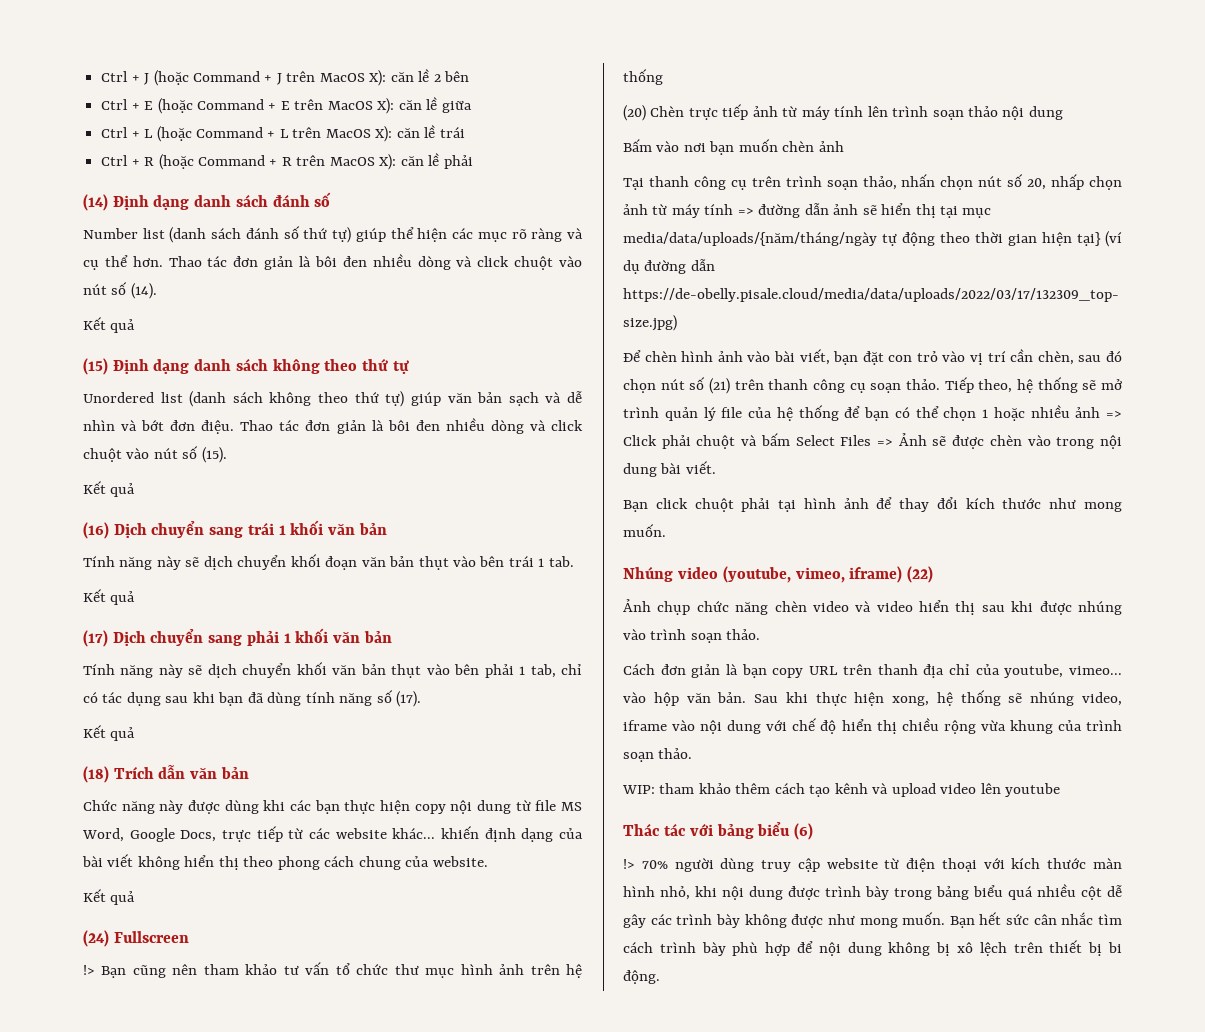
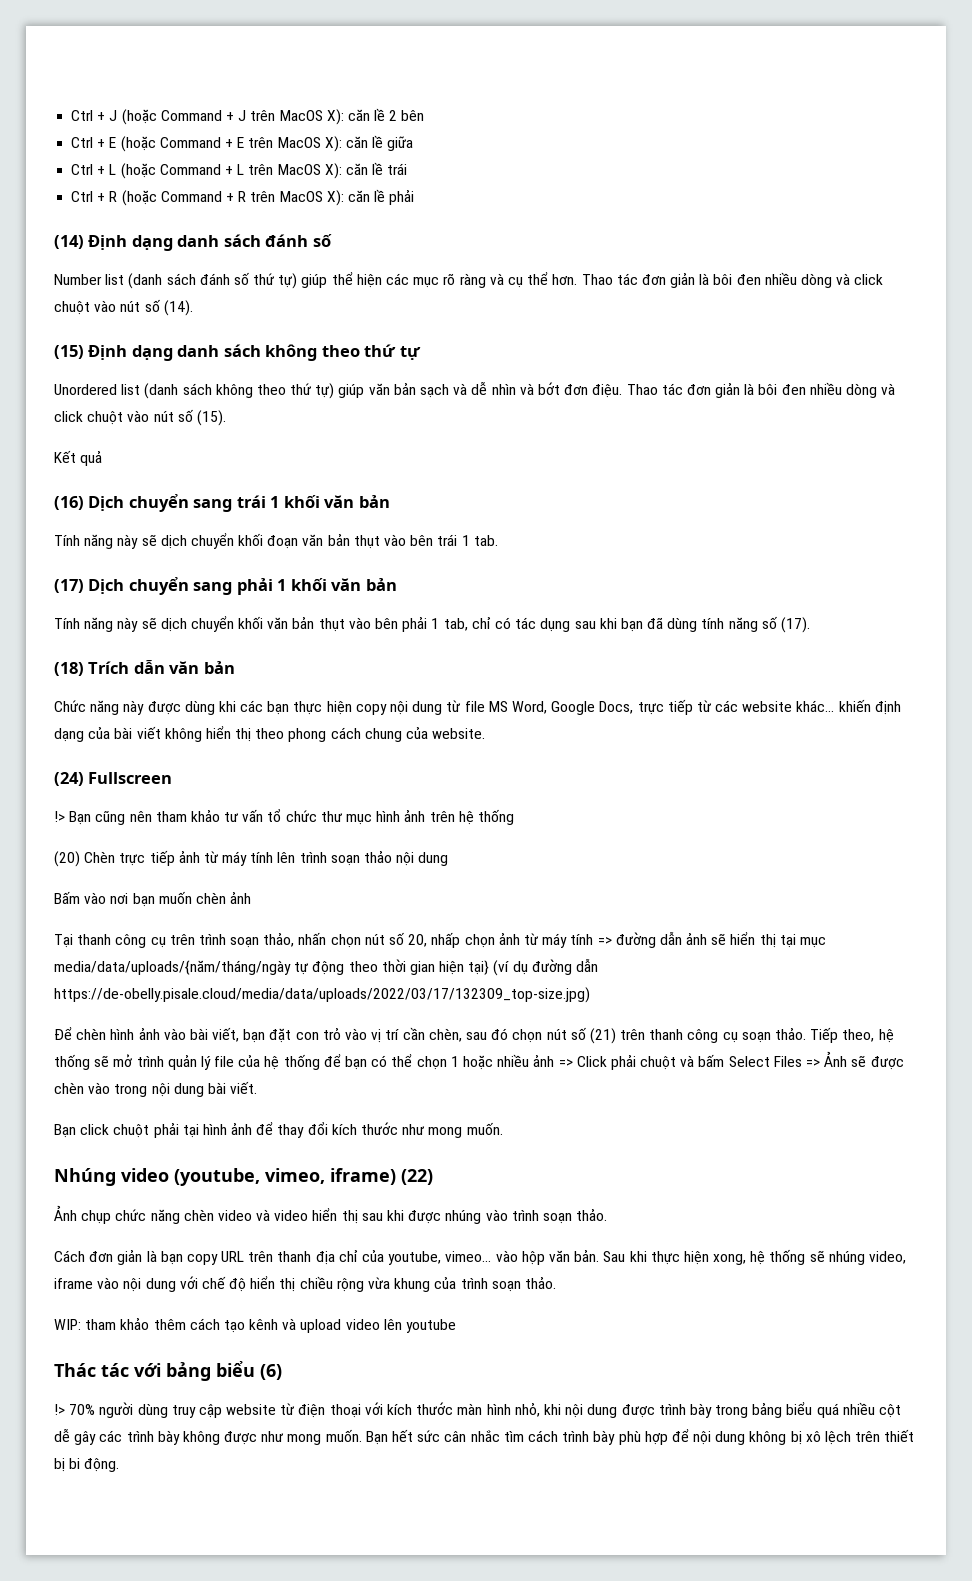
  Thao tác đơn giản là bôi đen nhiều dòng và click chuột vào nút số (14).
- Kết quả
  Tính năng này sẽ dịch chuyển khối đoạn văn bản thụt vào bên trái 1 tab.
- Kết quả
  Tính năng này sẽ dịch chuyển khối văn bản thụt vào bên phải 1 tab, chỉ có tác dụng sau khi bạn đã dùng tính năng số (17).
- Kết quả
  Chức năng này được dùng khi các bạn thực hiện copy nội dung từ file MS Word, Google Docs, trực tiếp từ các website khác... khiến định dạng của bài viết không hiển thị theo phong cách chung của website.
- Kết quả

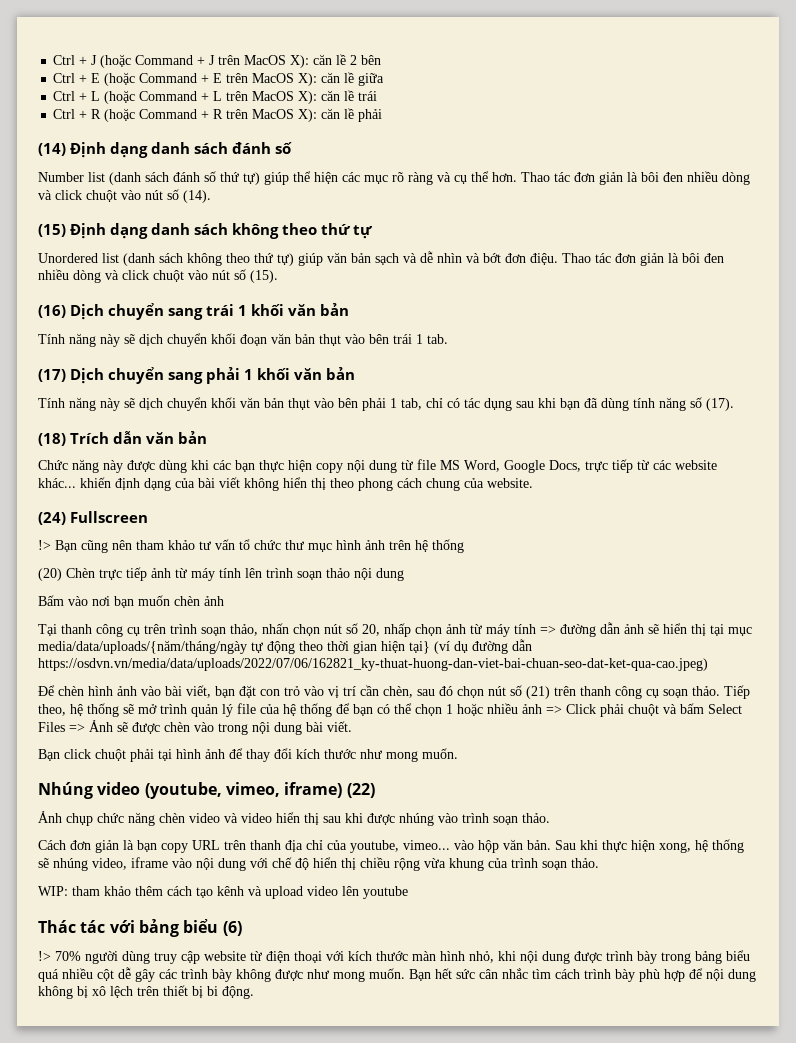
- Kết quả
- Tại thanh công cụ trên trình soạn thảo, nhấn chọn nút số 20, nhấp chọn ảnh từ máy tính => đường dẫn ảnh sẽ hiển thị tại mục media/data/uploads/{năm/tháng/ngày tự động theo thời gian hiện tại} (ví dụ đường dẫn https://de-obelly.pisale.cloud/media/data/uploads/2022/03/17/132309_top-size.jpg)
+ Tại thanh công cụ trên trình soạn thảo, nhấn chọn nút số 20, nhấp chọn ảnh từ máy tính => đường dẫn ảnh sẽ hiển thị tại mục media/data/uploads/{năm/tháng/ngày tự động theo thời gian hiện tại} (ví dụ đường dẫn https://osdvn.vn/media/data/uploads/2022/07/06/162821_ky-thuat-huong-dan-viet-bai-chuan-seo-dat-ket-qua-cao.jpeg)

